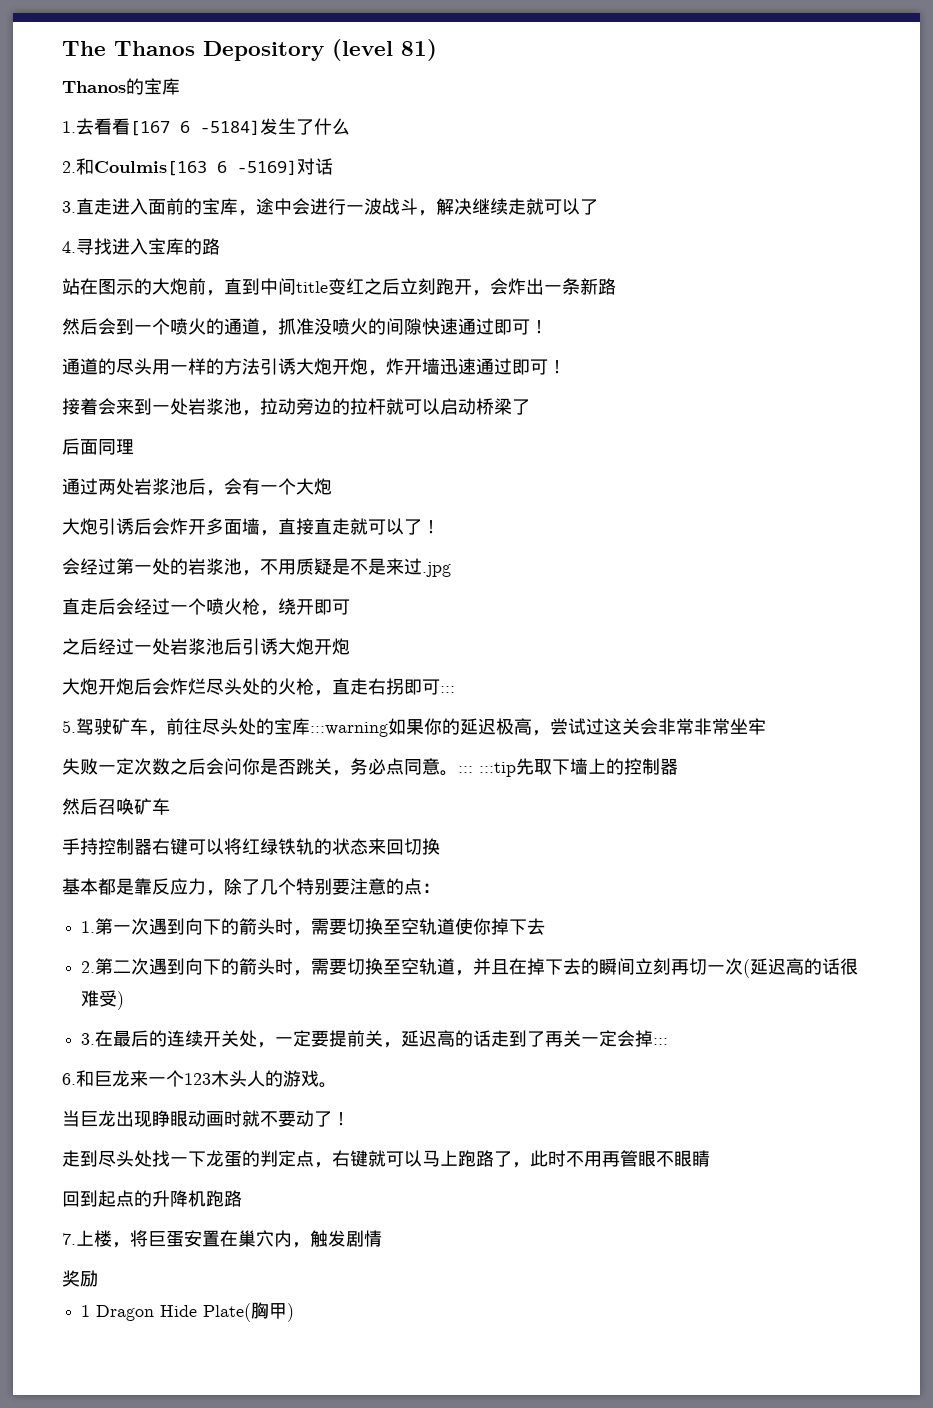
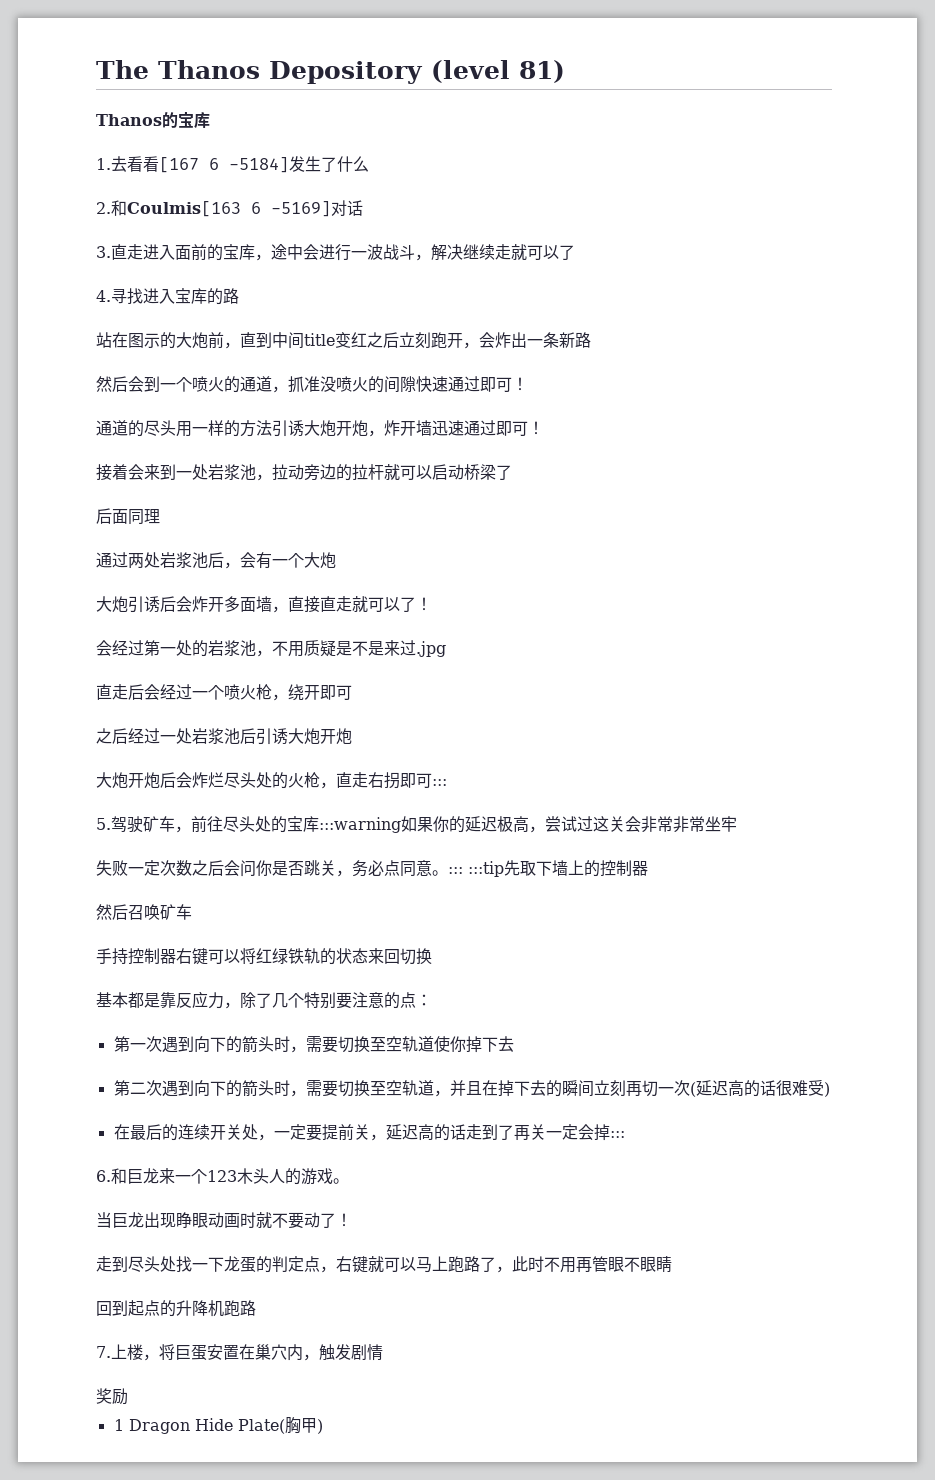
- 1.第一次遇到向下的箭头时，需要切换至空轨道使你掉下去
+ 第一次遇到向下的箭头时，需要切换至空轨道使你掉下去
- 2.第二次遇到向下的箭头时，需要切换至空轨道，并且在掉下去的瞬间立刻再切一次(延迟高的话很难受)
+ 第二次遇到向下的箭头时，需要切换至空轨道，并且在掉下去的瞬间立刻再切一次(延迟高的话很难受)
- 3.在最后的连续开关处，一定要提前关，延迟高的话走到了再关一定会掉:::
+ 在最后的连续开关处，一定要提前关，延迟高的话走到了再关一定会掉:::

